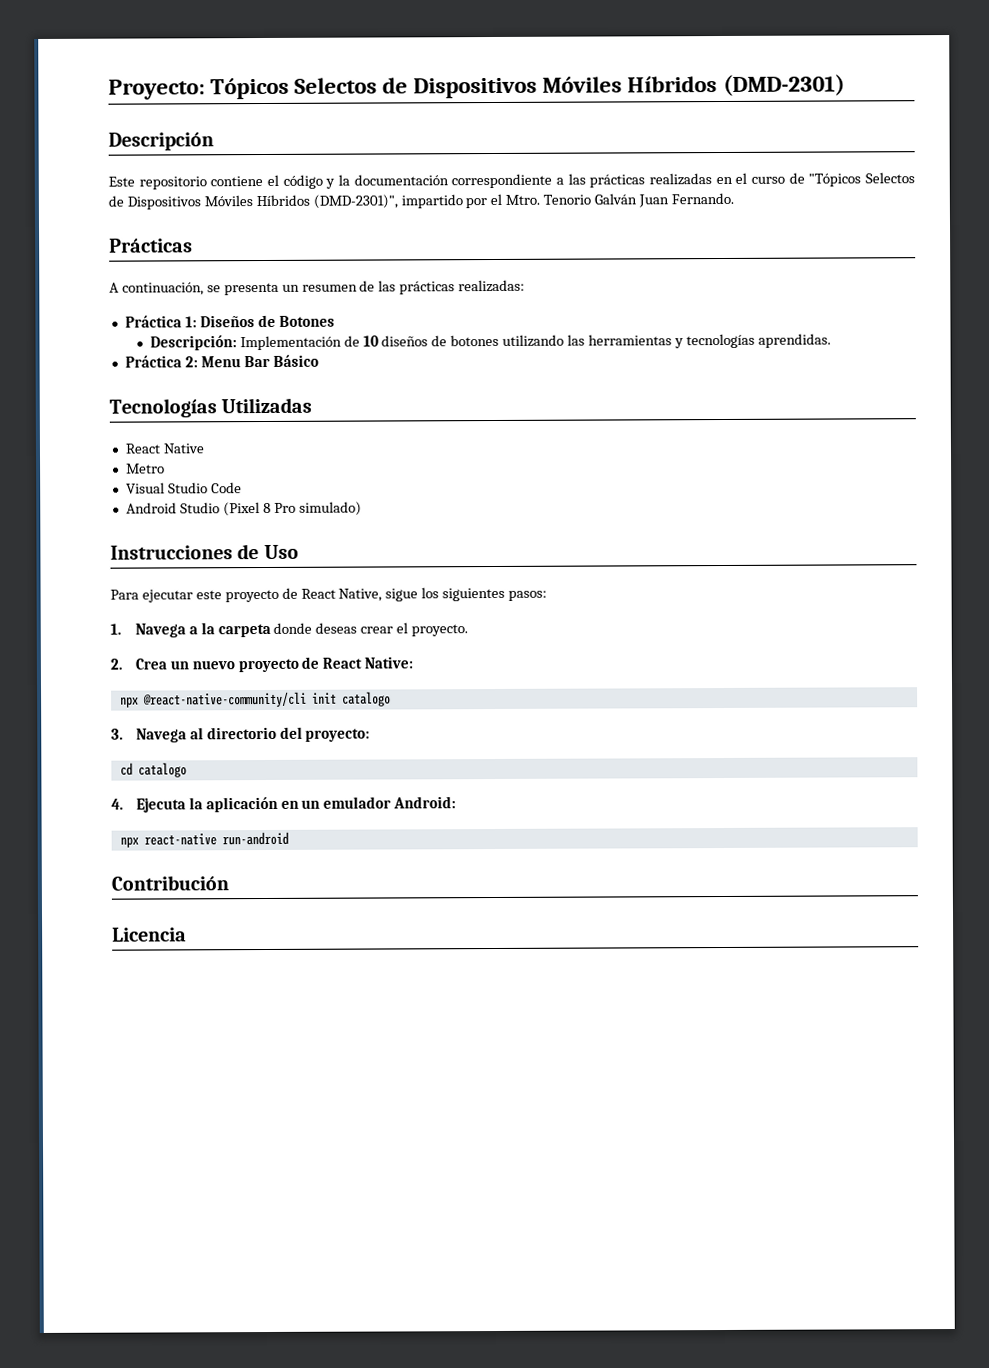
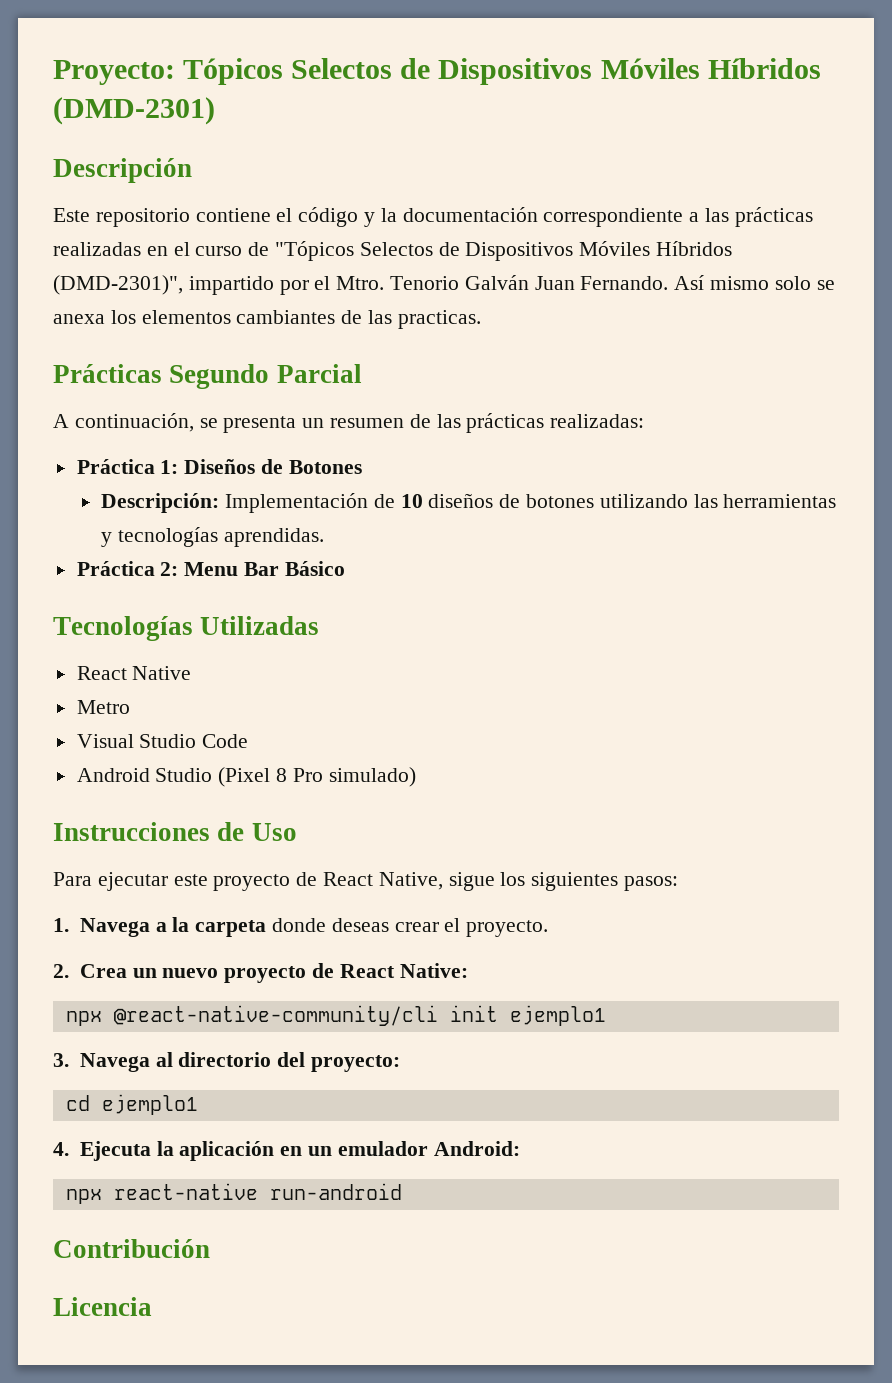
+ Así mismo solo se anexa los elementos cambiantes de las practicas.
- Prácticas
+ Prácticas Segundo Parcial
- npx @react-native-community/cli init catalogo
+ npx @react-native-community/cli init ejemplo1
- cd catalogo
+ cd ejemplo1

